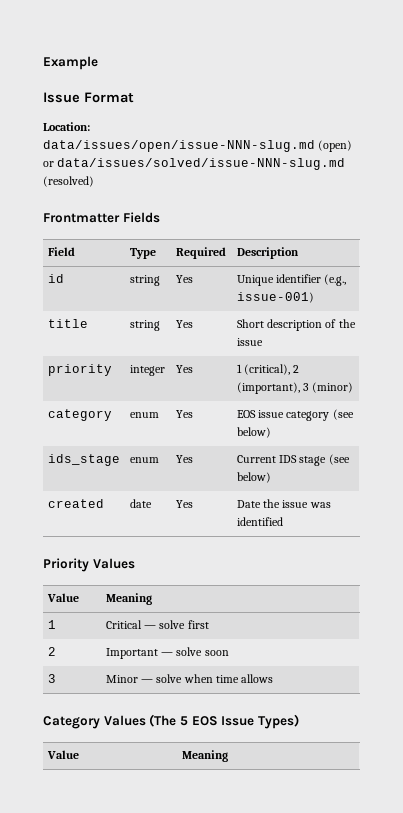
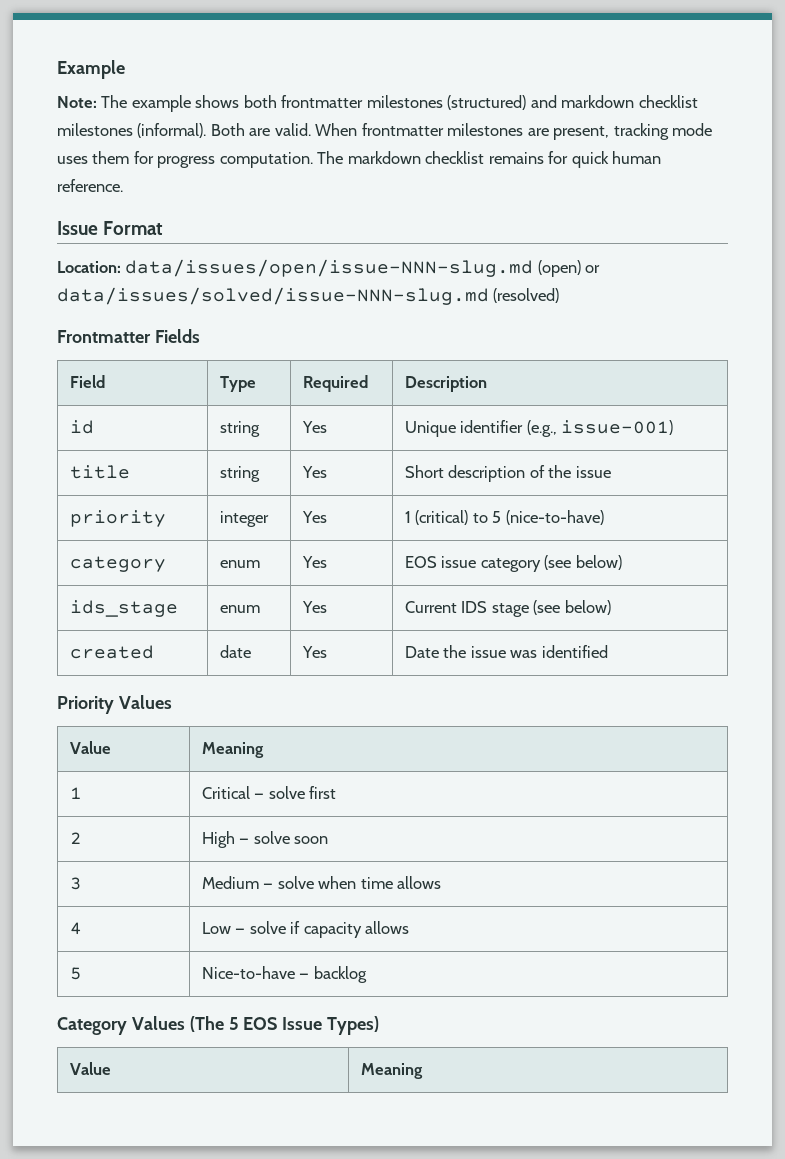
+ Note: The example shows both frontmatter milestones (structured) and markdown checklist milestones (informal). Both are valid. When frontmatter milestones are present, tracking mode uses them for progress computation. The markdown checklist remains for quick human reference.
- priority | integer | Yes | 1 (critical), 2 (important), 3 (minor)
+ priority | integer | Yes | 1 (critical) to 5 (nice-to-have)
- 2 | Important — solve soon
+ 2 | High — solve soon
- 3 | Minor — solve when time allows
+ 3 | Medium — solve when time allows
+ 4 | Low — solve if capacity allows
+ 5 | Nice-to-have — backlog

